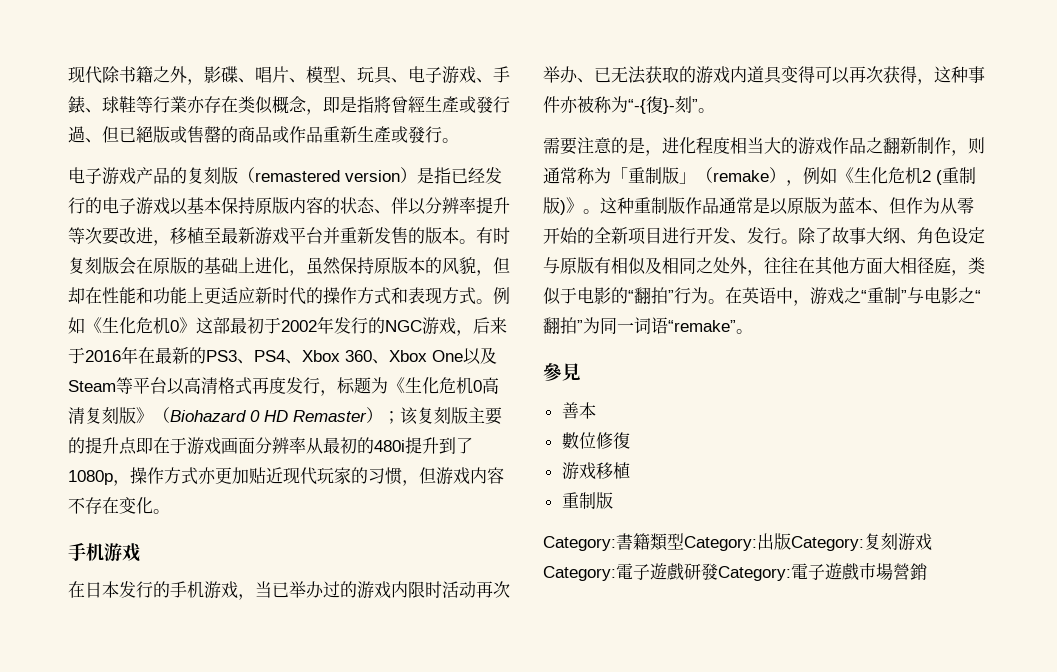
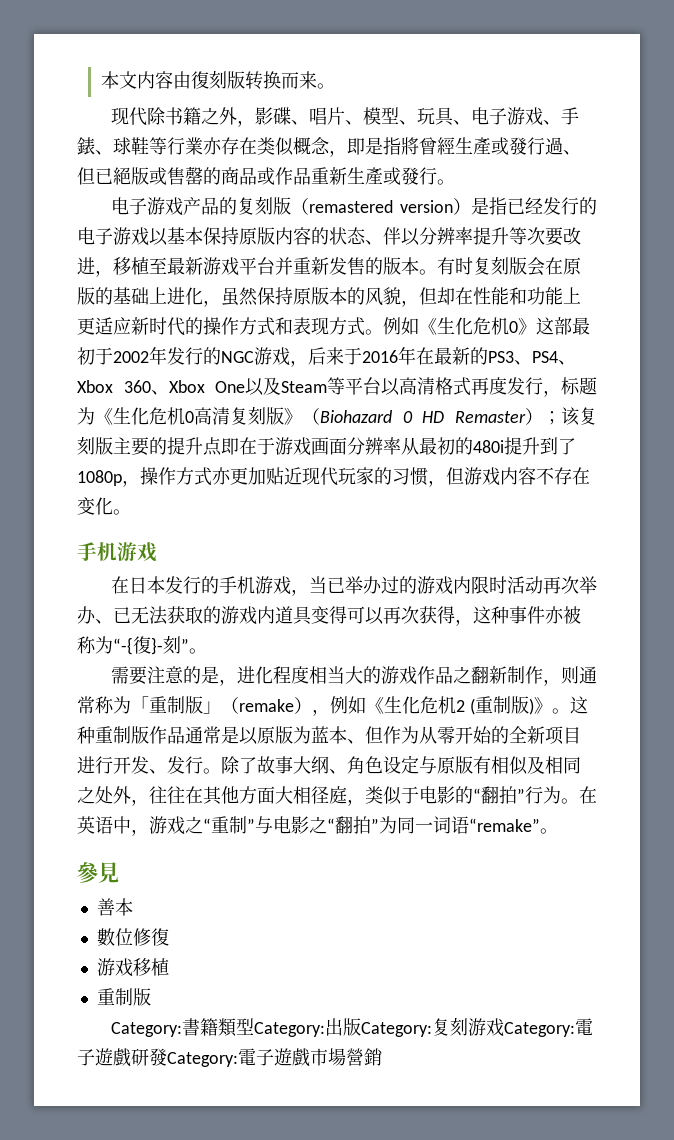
+ 本文内容由復刻版转换而来。

